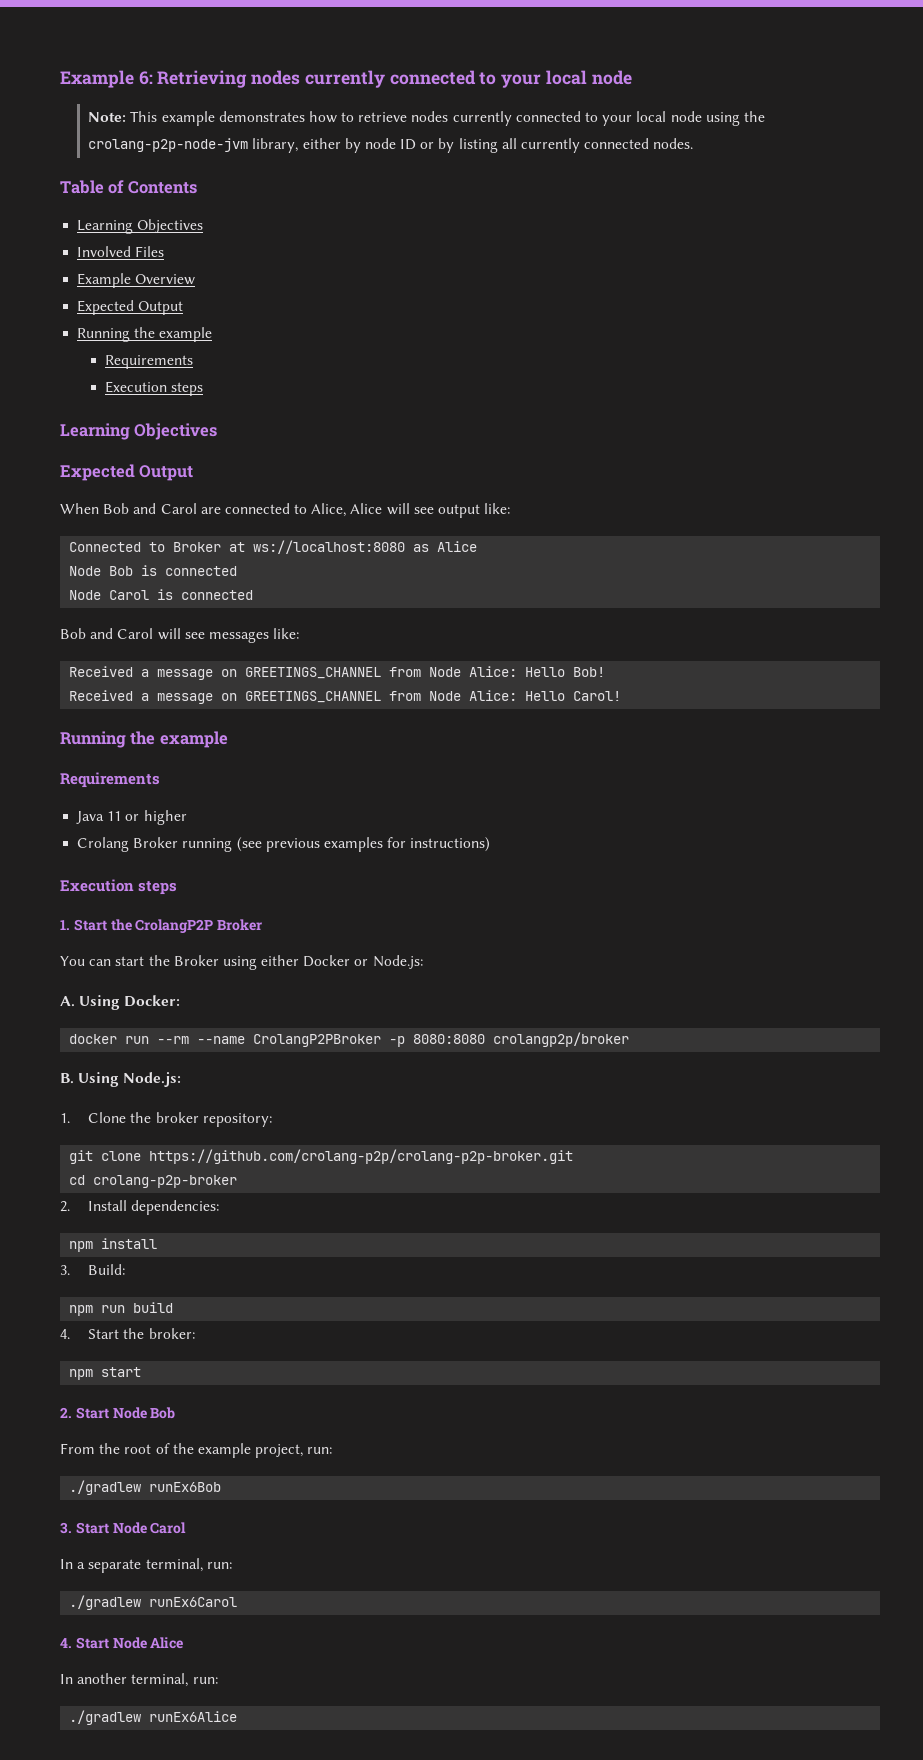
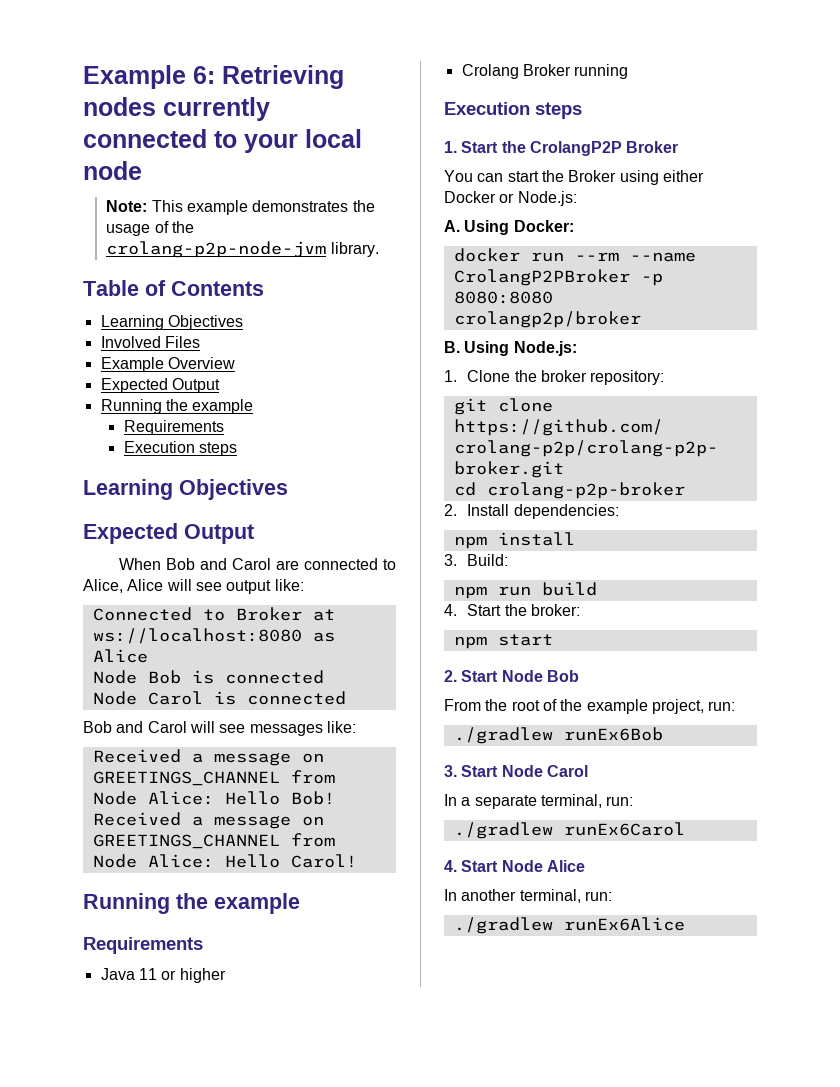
- Note: This example demonstrates how to retrieve nodes currently connected to your local node using the crolang-p2p-node-jvm library, either by node ID or by listing all currently connected nodes.
+ Note: This example demonstrates the usage of the crolang-p2p-node-jvm library.
- Crolang Broker running (see previous examples for instructions)
+ Crolang Broker running

